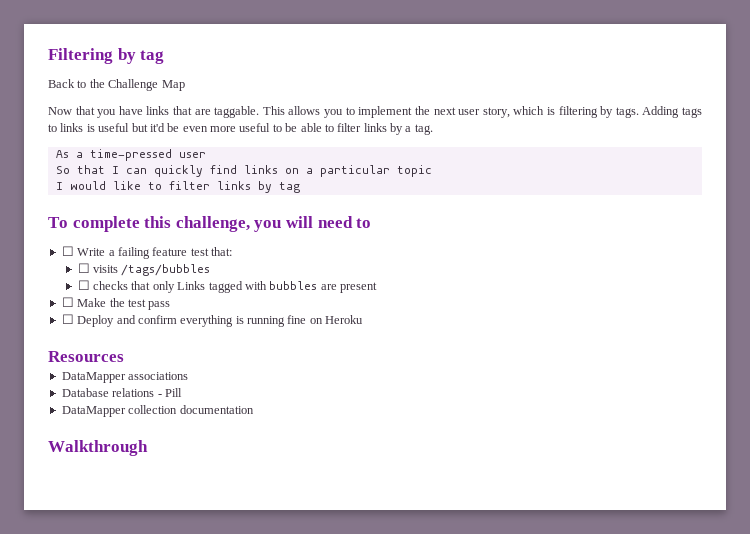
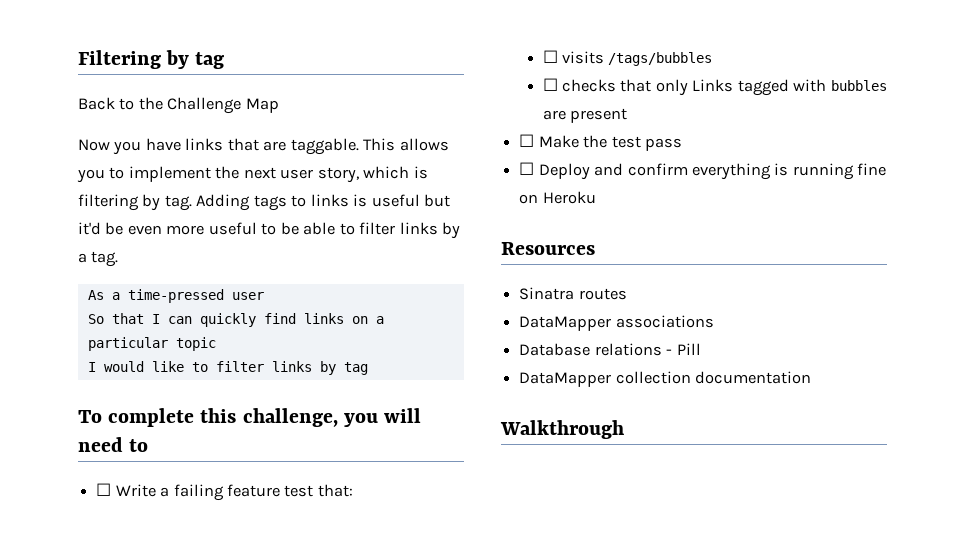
- Now that you have links that are taggable.
+ Now you have links that are taggable.
- This allows you to implement the next user story, which is filtering by tags.
+ This allows you to implement the next user story, which is filtering by tag.
+ Sinatra routes

